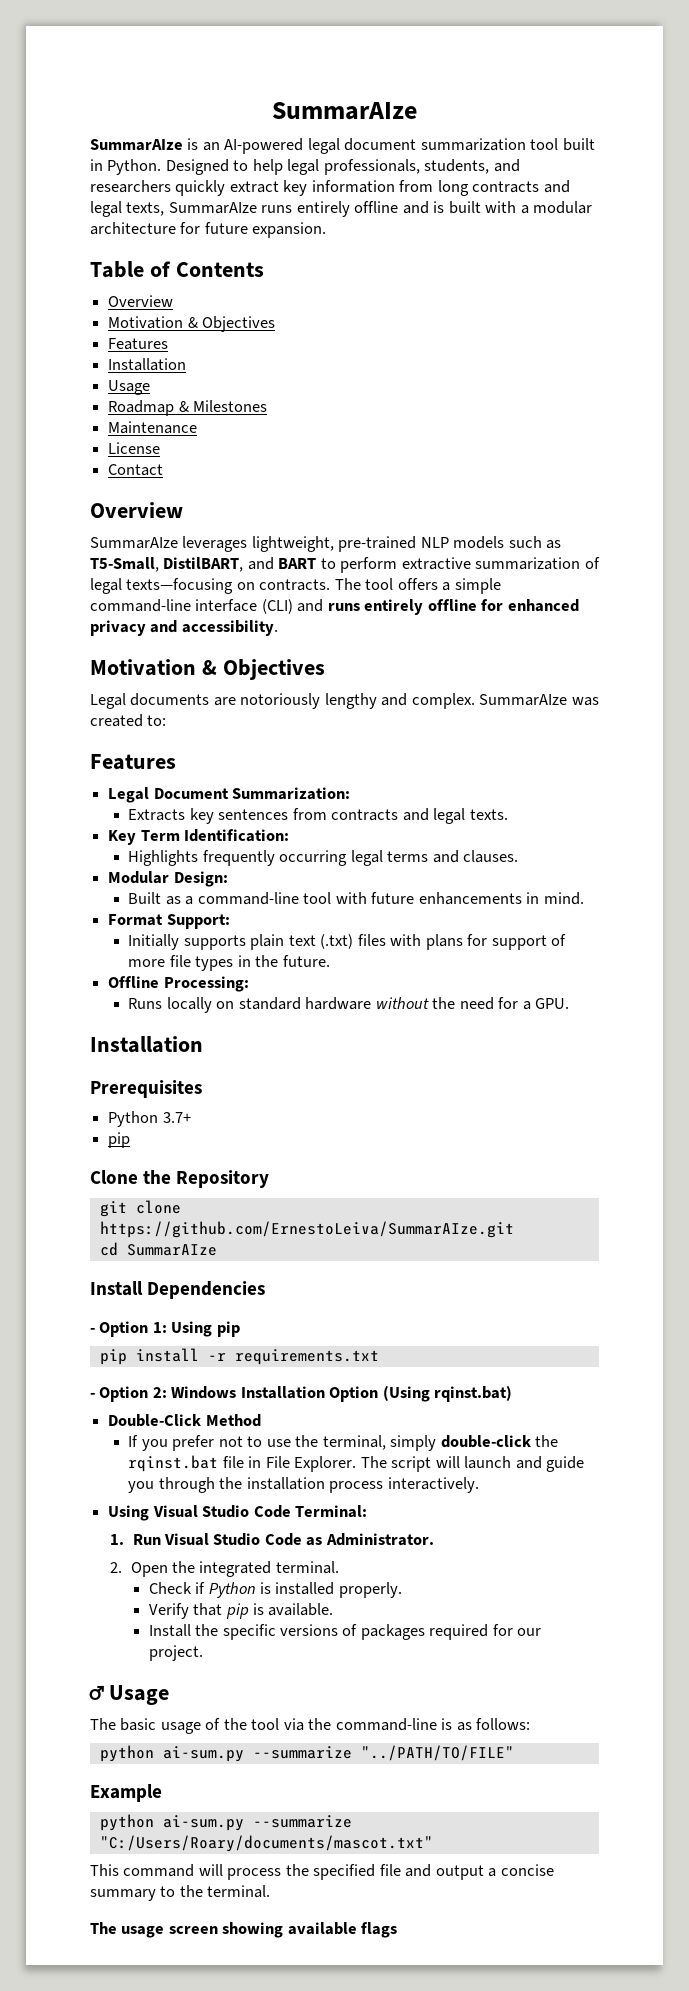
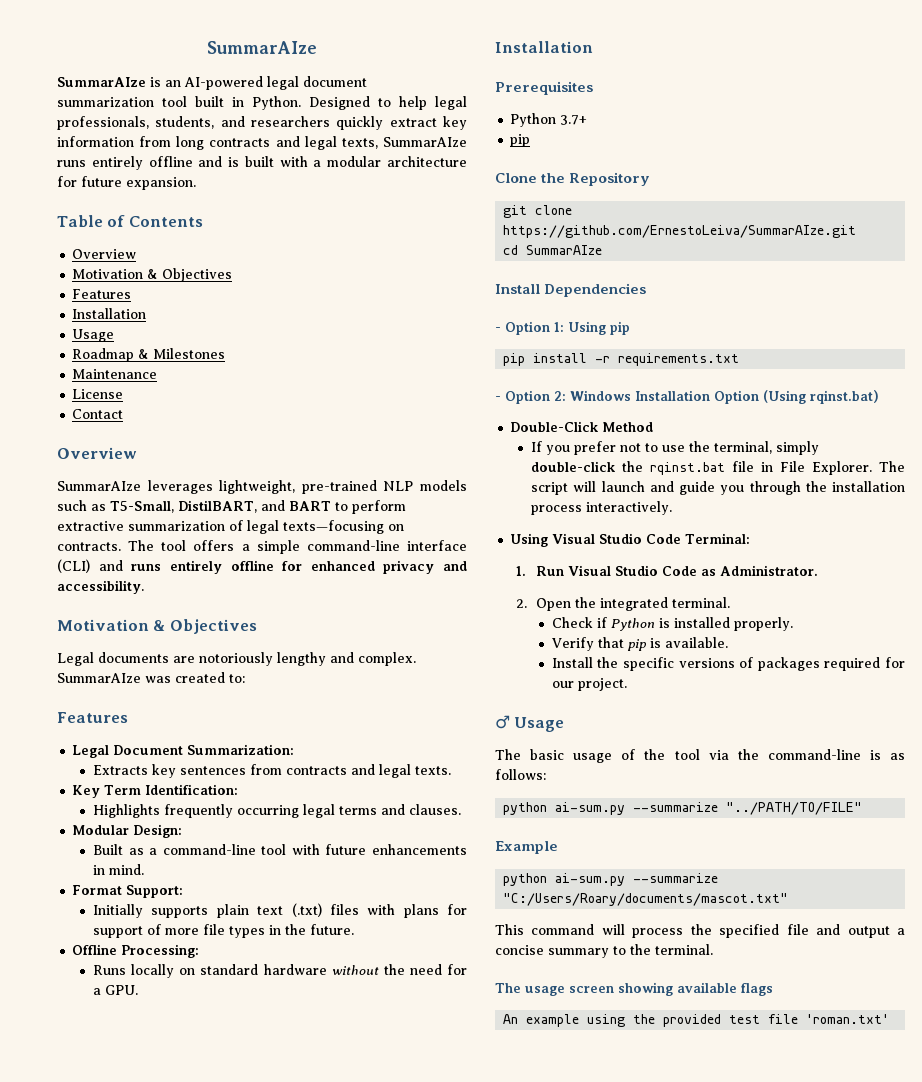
+ An example using the provided test file 'roman.txt'

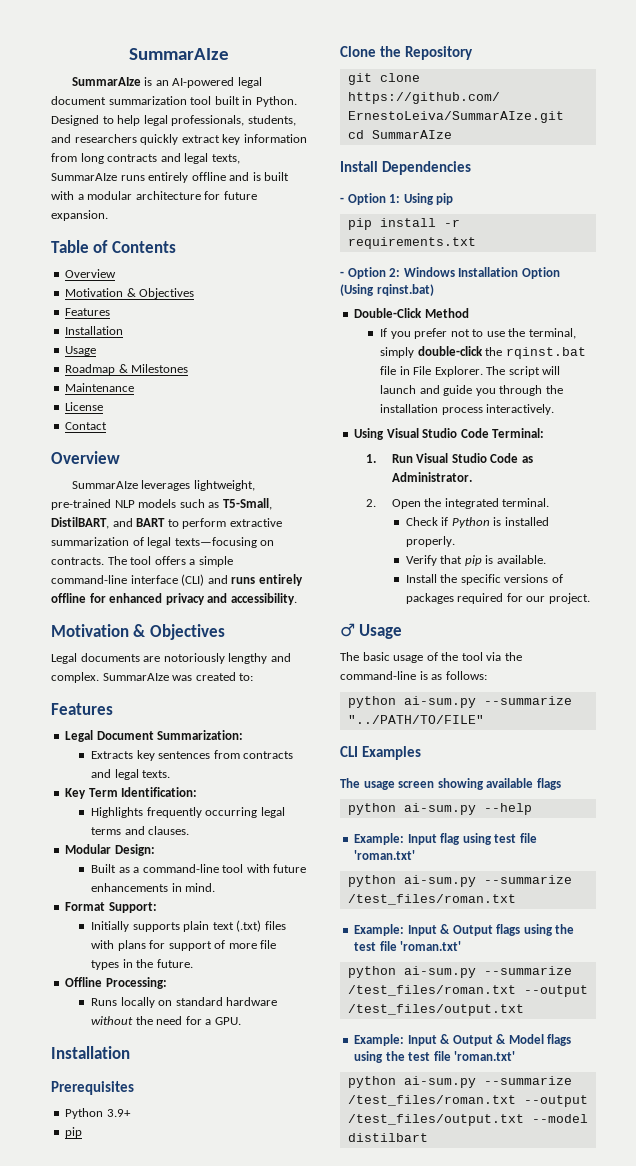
- Python 3.7+
+ Python 3.9+
- Example
- python ai-sum.py --summarize "C:/Users/Roary/documents/mascot.txt"
- This command will process the specified file and output a concise summary to the terminal.
+ CLI Examples
- An example using the provided test file 'roman.txt'
+ python ai-sum.py --help
+ Example: Input flag using test file 'roman.txt'
+ python ai-sum.py --summarize /test_files/roman.txt
+ Example: Input & Output flags using the test file 'roman.txt'
+ python ai-sum.py --summarize /test_files/roman.txt --output /test_files/output.txt
+ Example: Input & Output & Model flags using the test file 'roman.txt'
+ python ai-sum.py --summarize /test_files/roman.txt --output /test_files/output.txt --model distilbart

